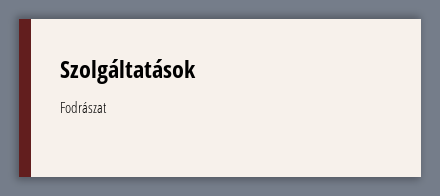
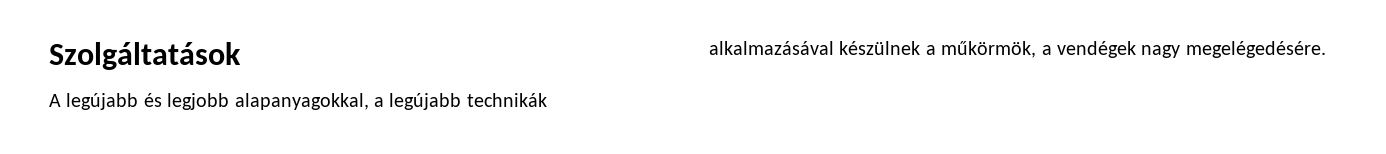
- Fodrászat
+ A legújabb és legjobb alapanyagokkal, a legújabb technikák alkalmazásával készülnek a műkörmök, a vendégek nagy megelégedésére.

